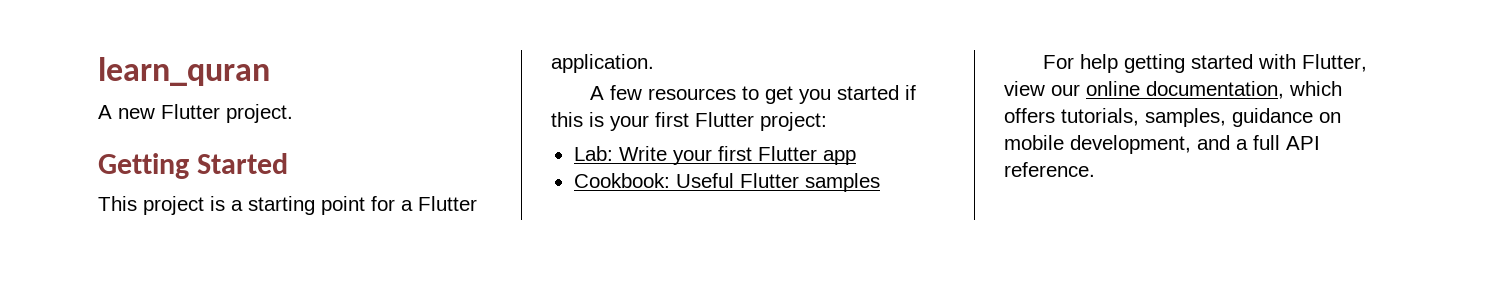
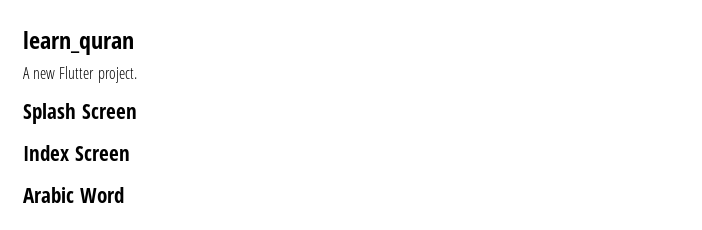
- Getting Started
- This project is a starting point for a Flutter application.
- A few resources to get you started if this is your first Flutter project:
- Lab: Write your first Flutter app
- Cookbook: Useful Flutter samples
- For help getting started with Flutter, view our online documentation, which offers tutorials, samples, guidance on mobile development, and a full API reference.
+ Splash Screen
+ Index Screen
+ Arabic Word

